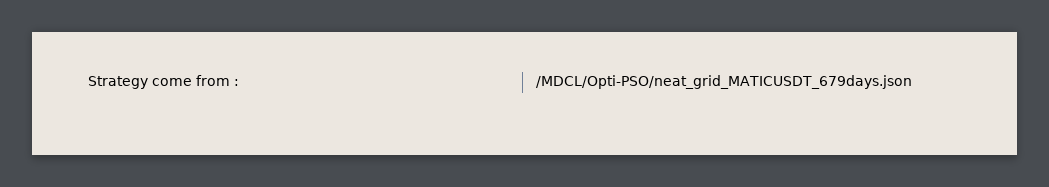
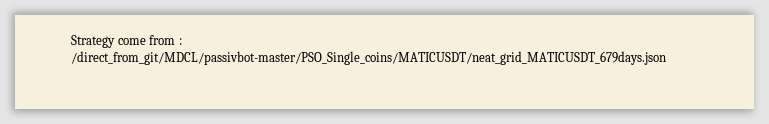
- Strategy come from : /MDCL/Opti-PSO/neat_grid_MATICUSDT_679days.json
+ Strategy come from : /direct_from_git/MDCL/passivbot-master/PSO_Single_coins/MATICUSDT/neat_grid_MATICUSDT_679days.json

